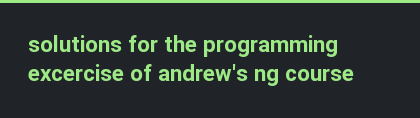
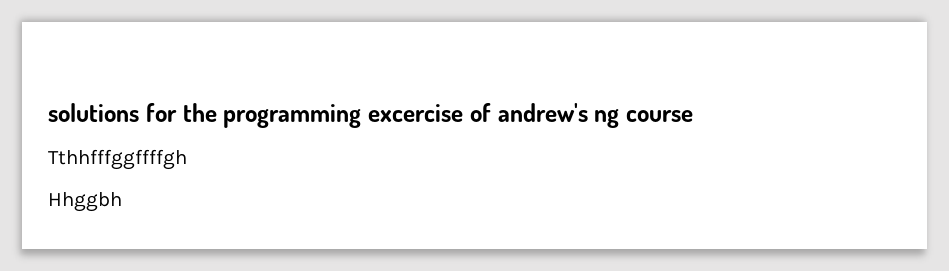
+ Tthhfffggffffgh
+ Hhggbh

